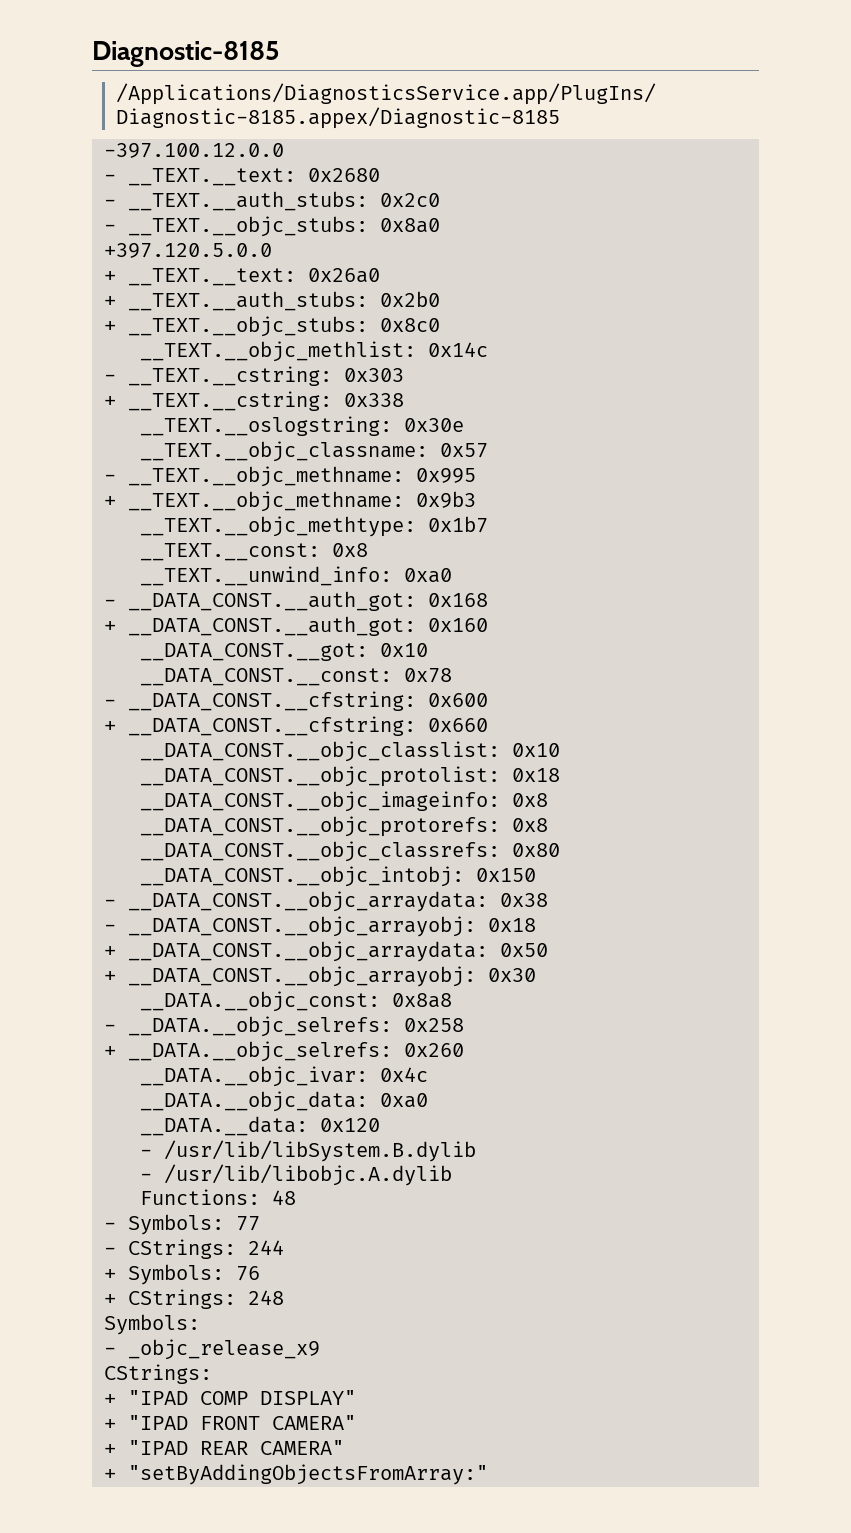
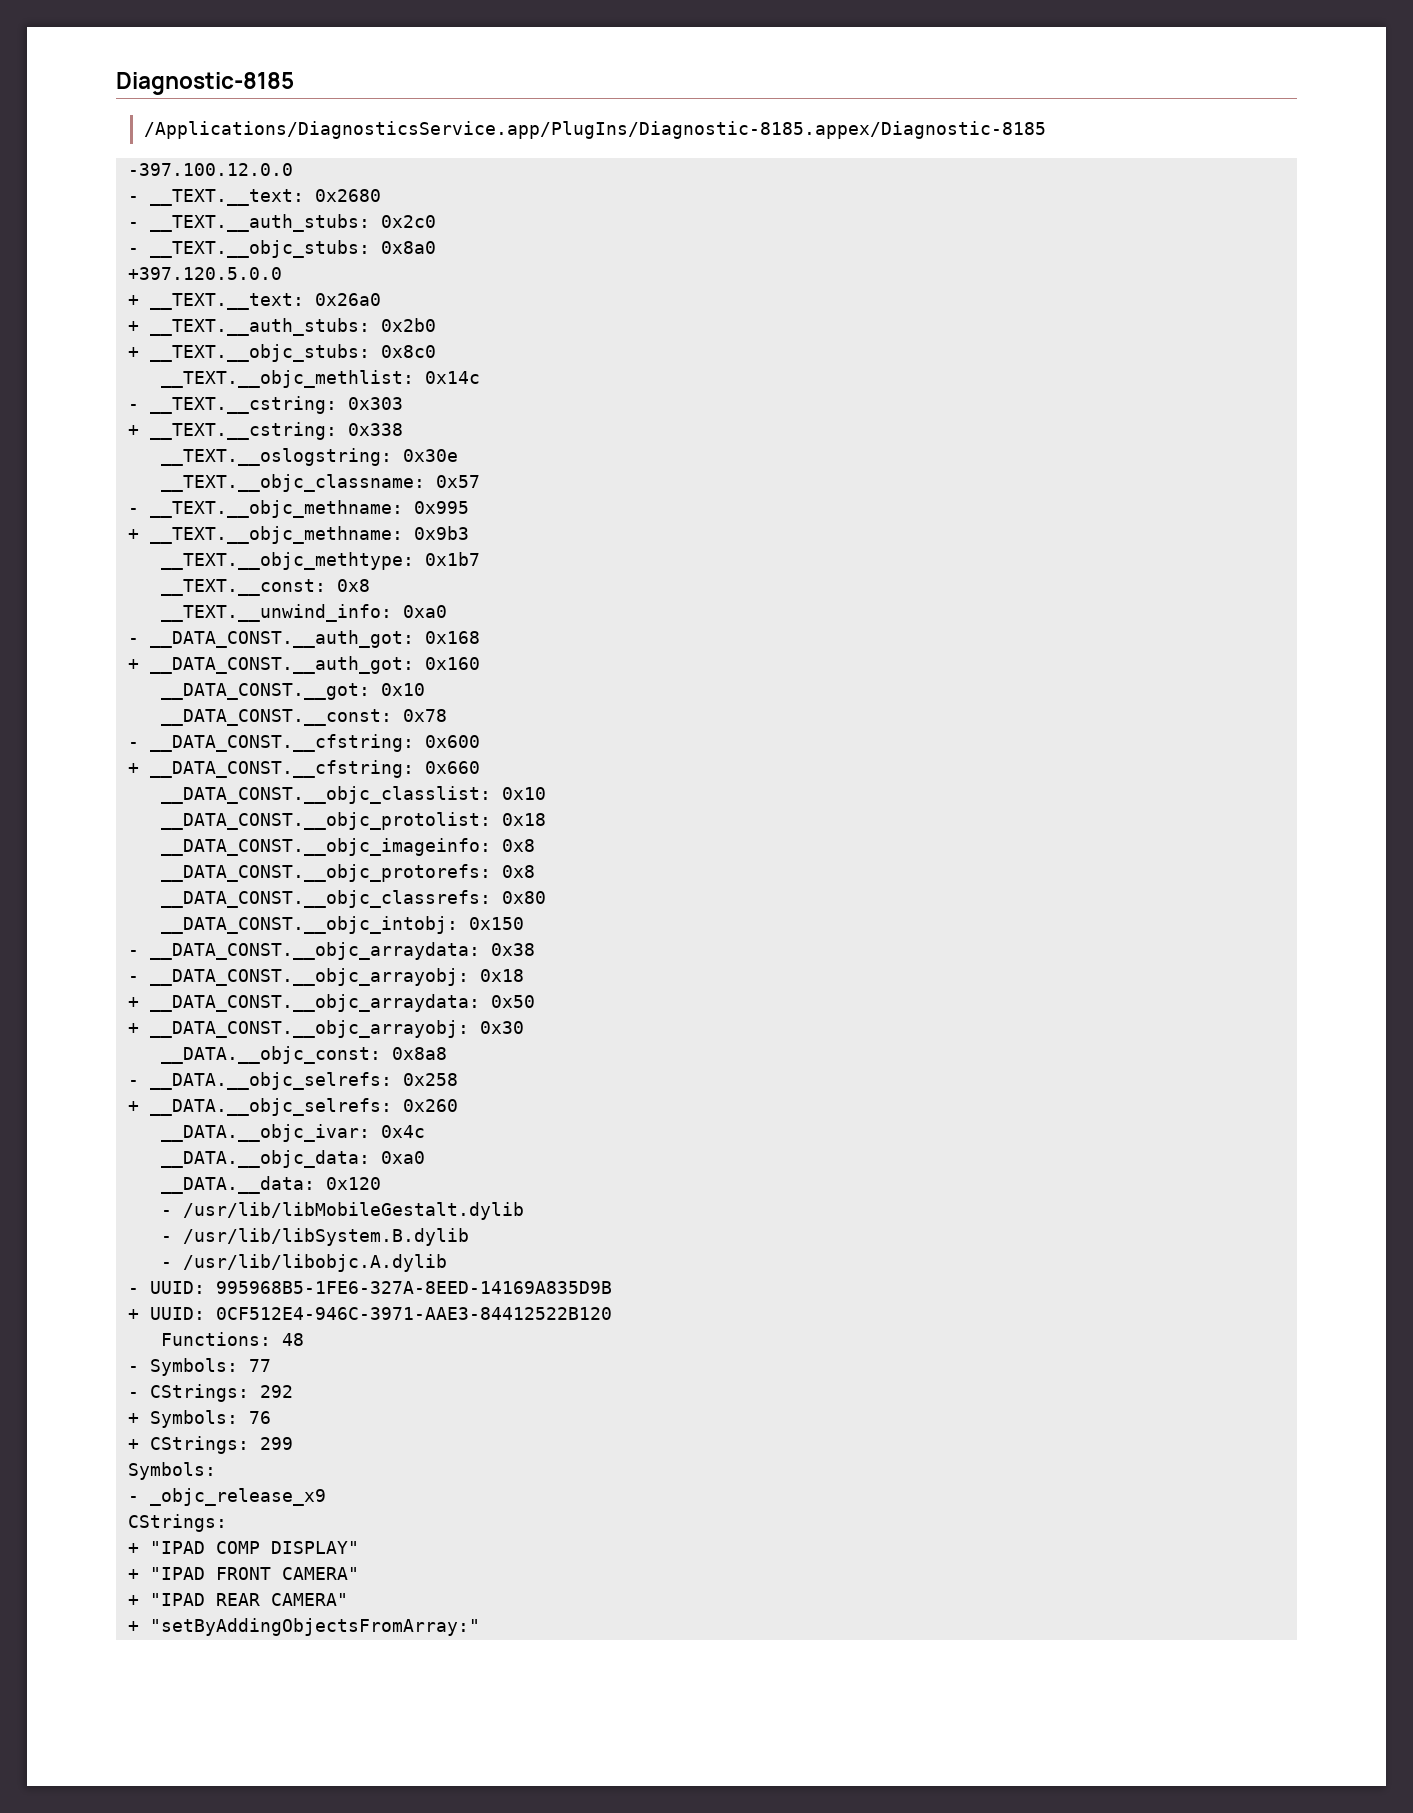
+ - /usr/lib/libMobileGestalt.dylib
+ - UUID: 995968B5-1FE6-327A-8EED-14169A835D9B
+ + UUID: 0CF512E4-946C-3971-AAE3-84412522B120
- - CStrings: 244
+ - CStrings: 292
- + CStrings: 248
+ + CStrings: 299

